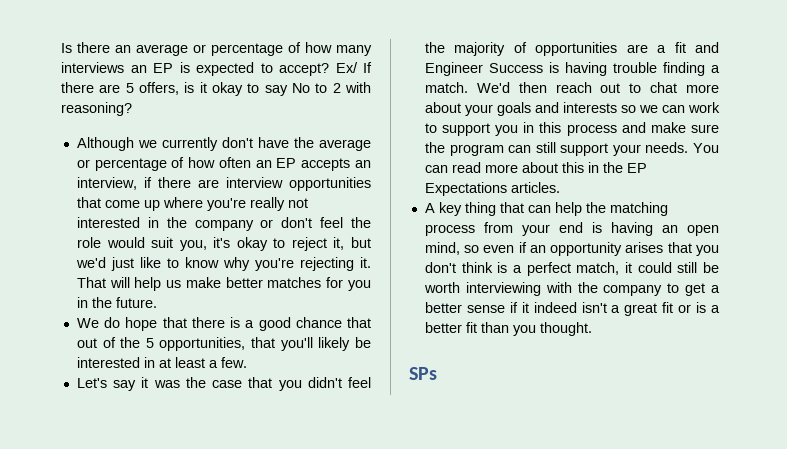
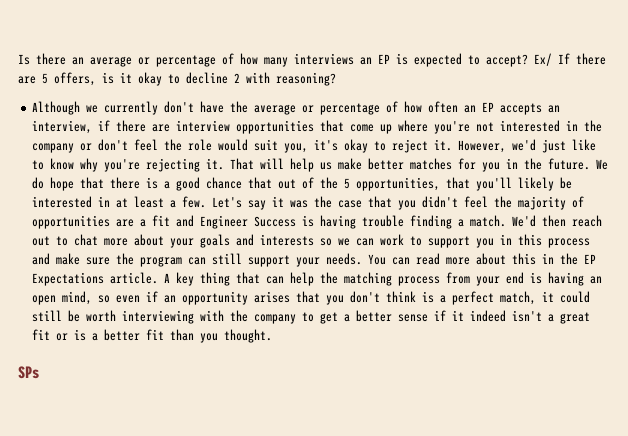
- Ex/ If there are 5 offers, is it okay to say No to 2 with reasoning?
+ Ex/ If there are 5 offers, is it okay to decline 2 with reasoning?
- Although we currently don't have the average or percentage of how often an EP accepts an interview, if there are interview opportunities that come up where you're really not interested in the company or don't feel the role would suit you, it's okay to reject it, but we'd just like to know why you're rejecting it.
+ Although we currently don't have the average or percentage of how often an EP accepts an interview, if there are interview opportunities that come up where you're not interested in the company or don't feel the role would suit you, it's okay to reject it. However, we'd just like to know why you're rejecting it.
- That will help us make better matches for you in the future.
- We do hope that there is a good chance that out of the 5 opportunities, that you'll likely be interested in at least a few.
- Let's say it was the case that you didn't feel the majority of opportunities are a fit and Engineer Success is having trouble finding a match.
+ That will help us make better matches for you in the future. We do hope that there is a good chance that out of the 5 opportunities, that you'll likely be interested in at least a few. Let's say it was the case that you didn't feel the majority of opportunities are a fit and Engineer Success is having trouble finding a match.
- You can read more about this in the EP Expectations articles.
- A key thing that can help the matching process from your end is having an open mind, so even if an opportunity arises that you don't think is a perfect match, it could still be worth interviewing with the company to get a better sense if it indeed isn't a great fit or is a better fit than you thought.
+ You can read more about this in the EP Expectations article. A key thing that can help the matching process from your end is having an open mind, so even if an opportunity arises that you don't think is a perfect match, it could still be worth interviewing with the company to get a better sense if it indeed isn't a great fit or is a better fit than you thought.

